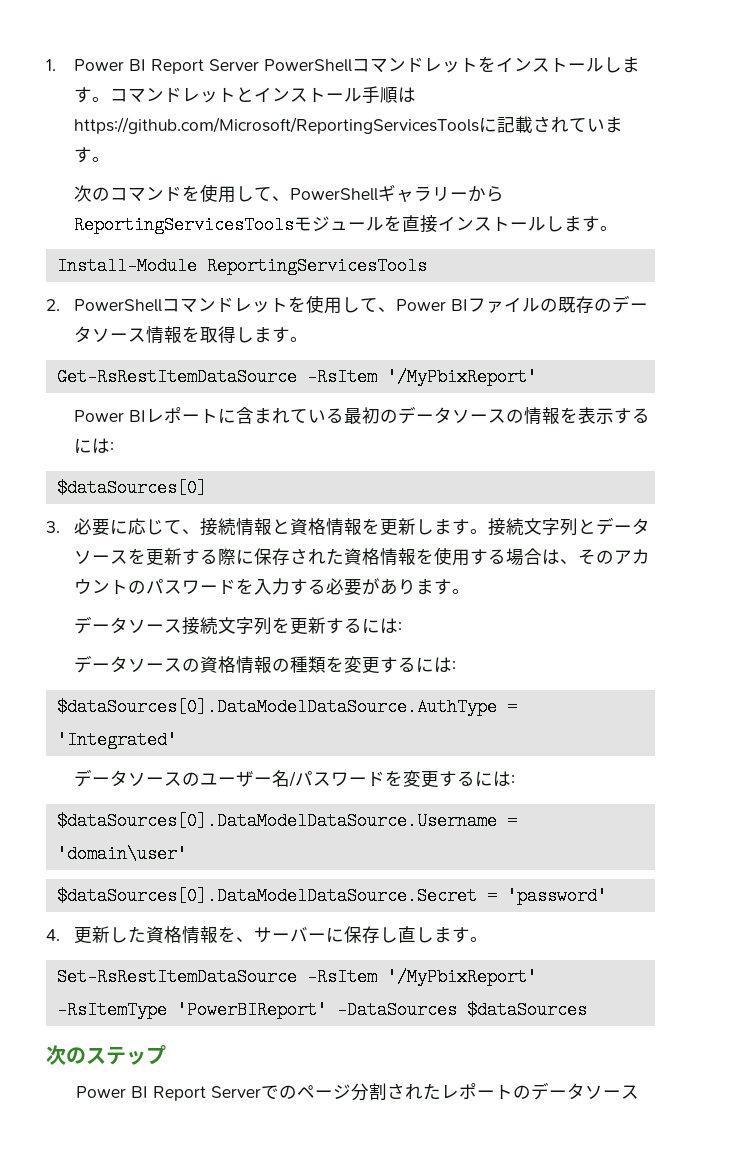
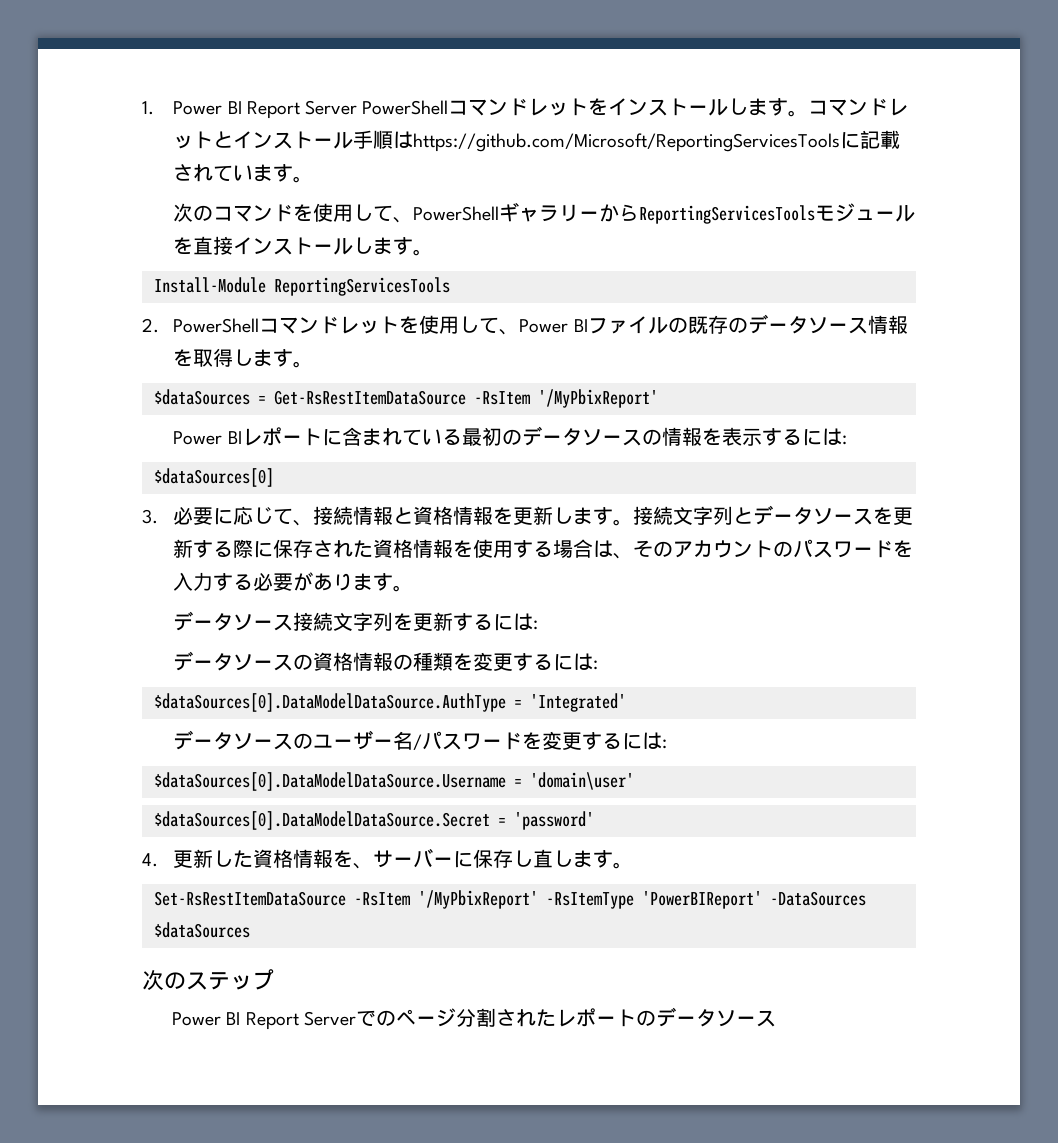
- Get-RsRestItemDataSource -RsItem '/MyPbixReport'
+ $dataSources = Get-RsRestItemDataSource -RsItem '/MyPbixReport'

